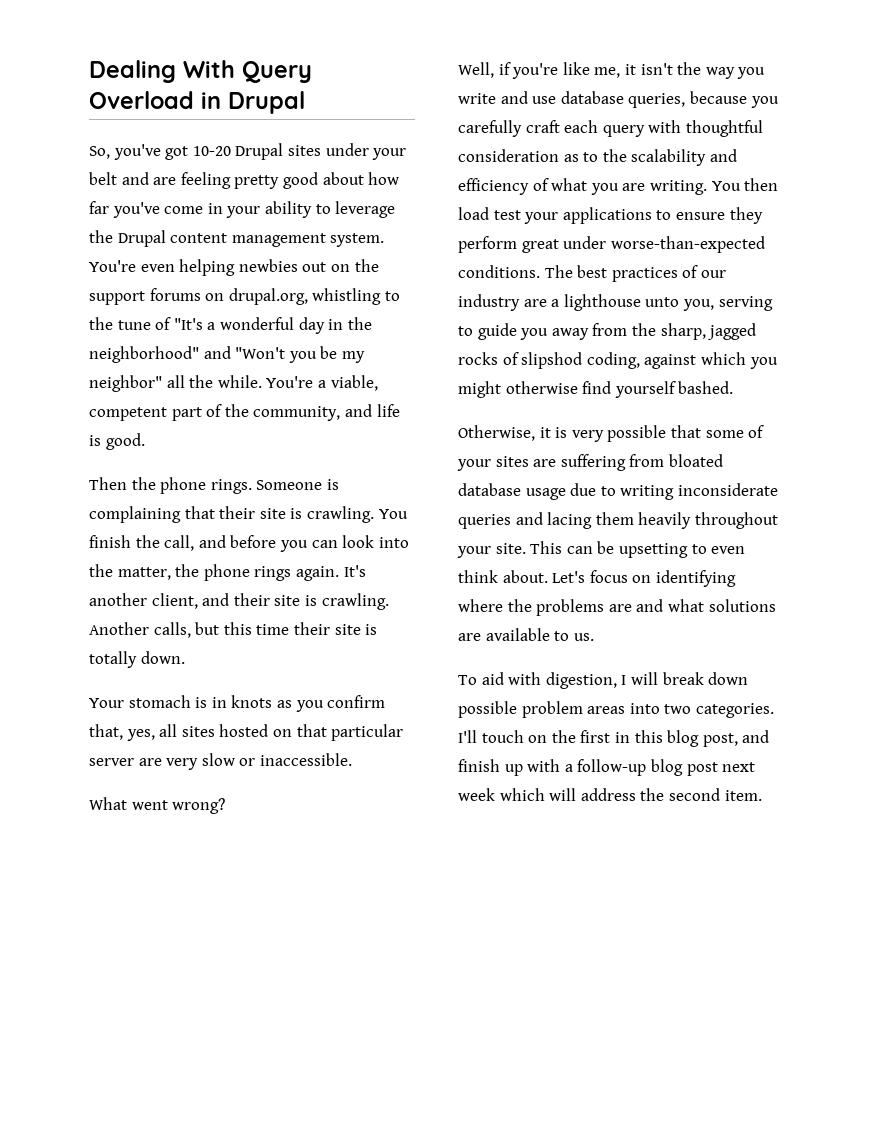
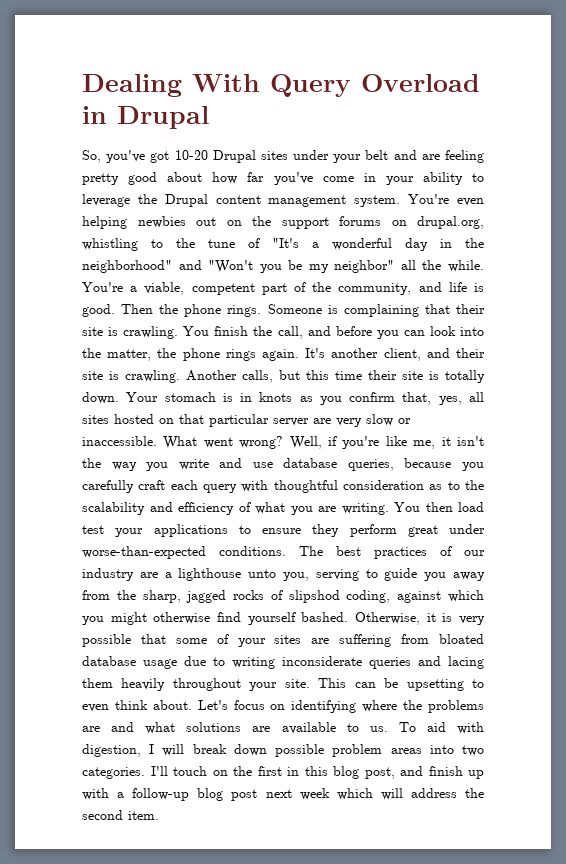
- You're a viable, competent part of the community, and life is good.
- Then the phone rings.
+ You're a viable, competent part of the community, and life is good. Then the phone rings.
- Another calls, but this time their site is totally down.
- Your stomach is in knots as you confirm that, yes, all sites hosted on that particular server are very slow or inaccessible.
- What went wrong?
- Well, if you're like me, it isn't the way you write and use database queries, because you carefully craft each query with thoughtful consideration as to the scalability and efficiency of what you are writing.
+ Another calls, but this time their site is totally down. Your stomach is in knots as you confirm that, yes, all sites hosted on that particular server are very slow or inaccessible. What went wrong? Well, if you're like me, it isn't the way you write and use database queries, because you carefully craft each query with thoughtful consideration as to the scalability and efficiency of what you are writing.
- The best practices of our industry are a lighthouse unto you, serving to guide you away from the sharp, jagged rocks of slipshod coding, against which you might otherwise find yourself bashed.
- Otherwise, it is very possible that some of your sites are suffering from bloated database usage due to writing inconsiderate queries and lacing them heavily throughout your site.
+ The best practices of our industry are a lighthouse unto you, serving to guide you away from the sharp, jagged rocks of slipshod coding, against which you might otherwise find yourself bashed. Otherwise, it is very possible that some of your sites are suffering from bloated database usage due to writing inconsiderate queries and lacing them heavily throughout your site.
- Let's focus on identifying where the problems are and what solutions are available to us.
- To aid with digestion, I will break down possible problem areas into two categories.
+ Let's focus on identifying where the problems are and what solutions are available to us. To aid with digestion, I will break down possible problem areas into two categories.

